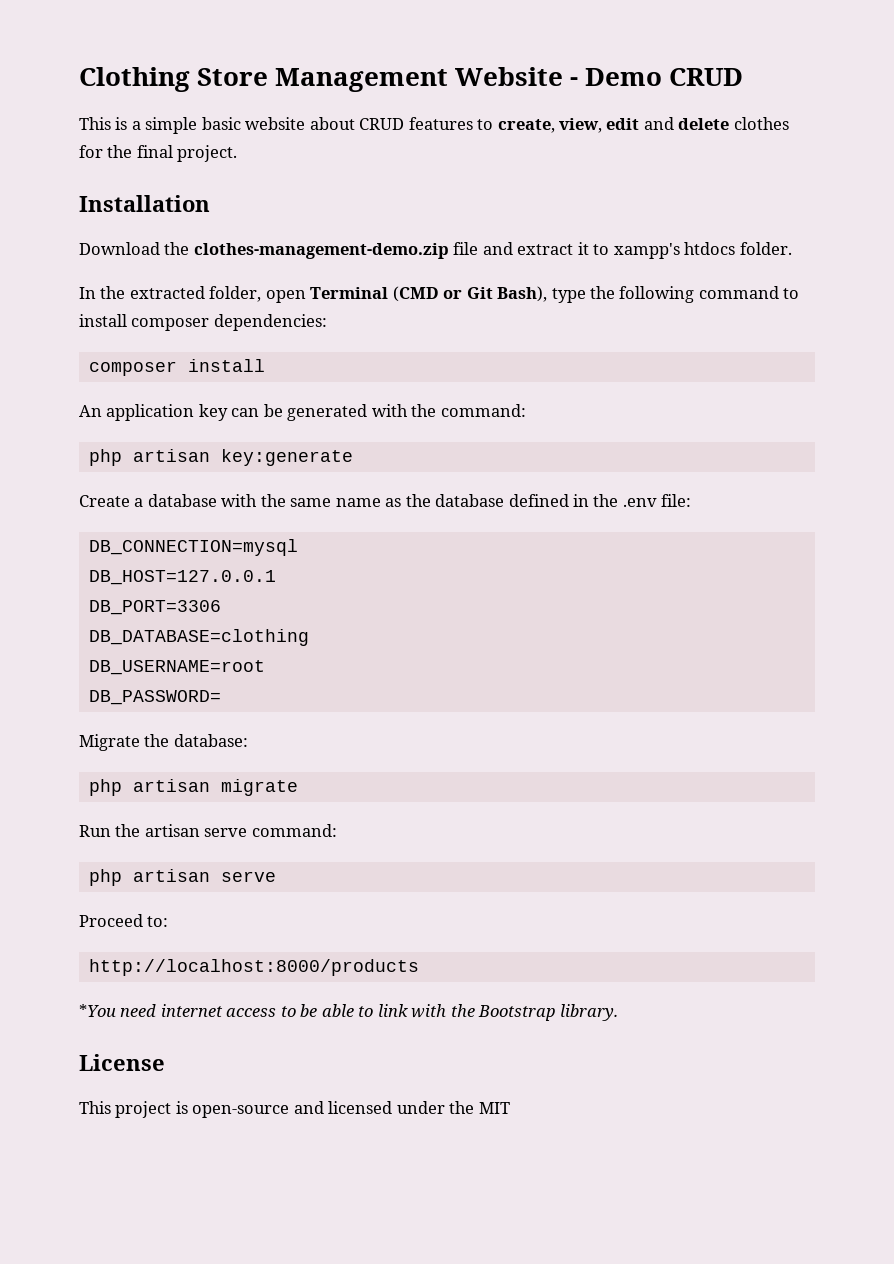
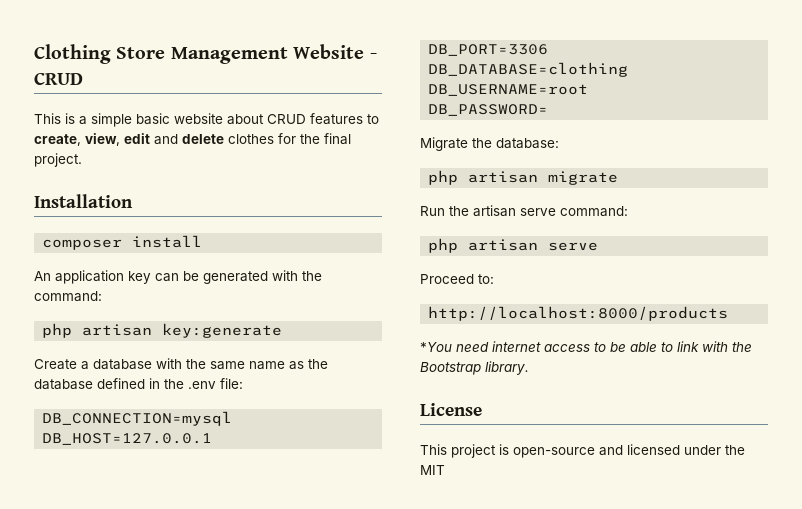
- Clothing Store Management Website - Demo CRUD
+ Clothing Store Management Website - CRUD
- Download the clothes-management-demo.zip file and extract it to xampp's htdocs folder.
- In the extracted folder, open Terminal (CMD or Git Bash), type the following command to install composer dependencies:

